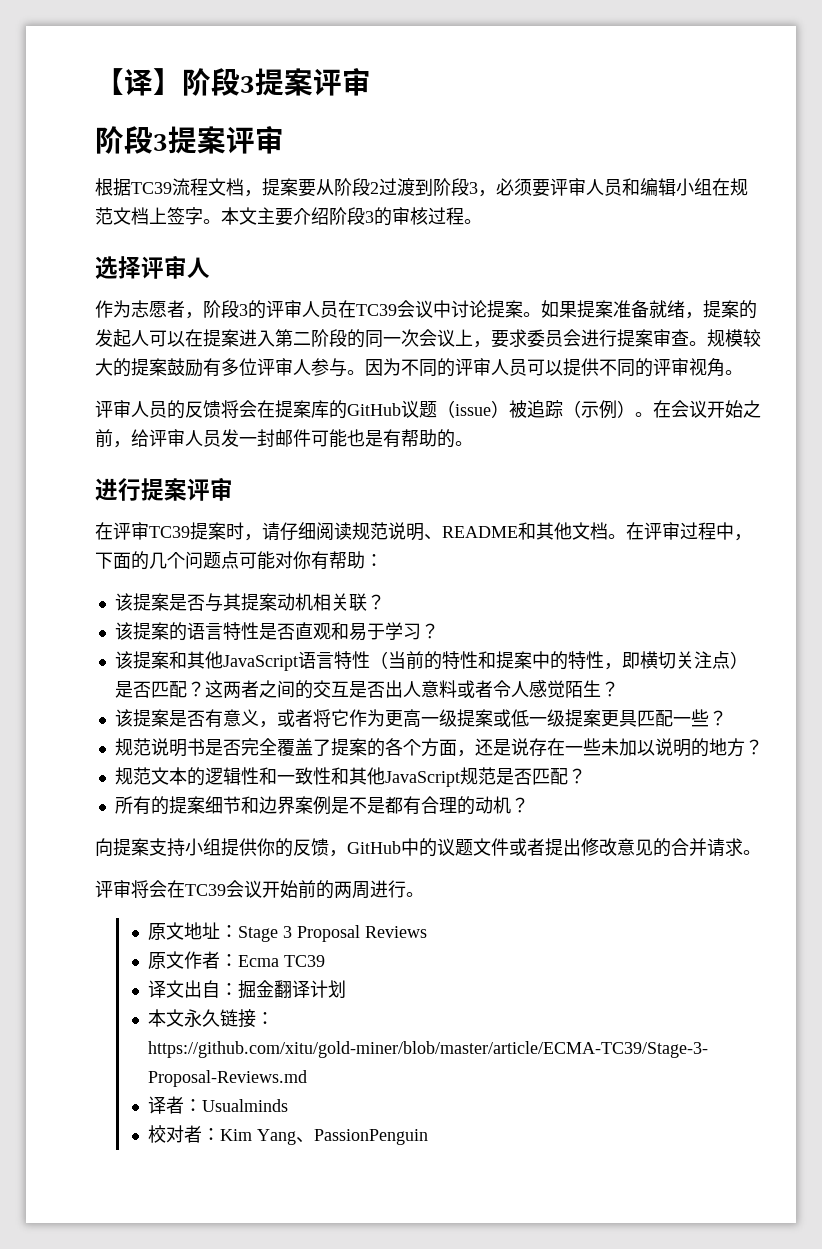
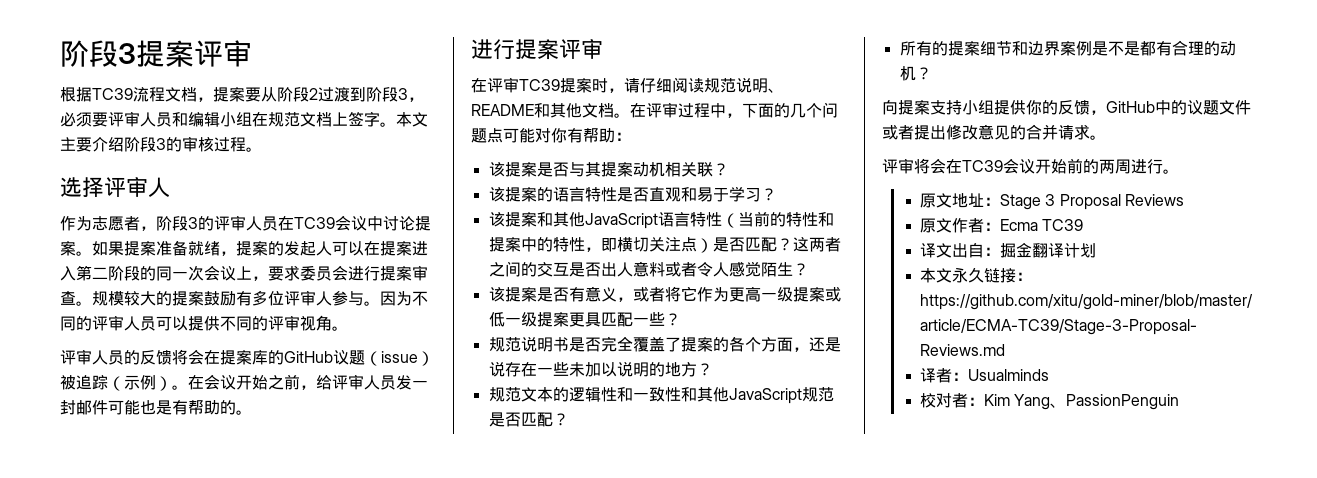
- 【译】阶段3提案评审

